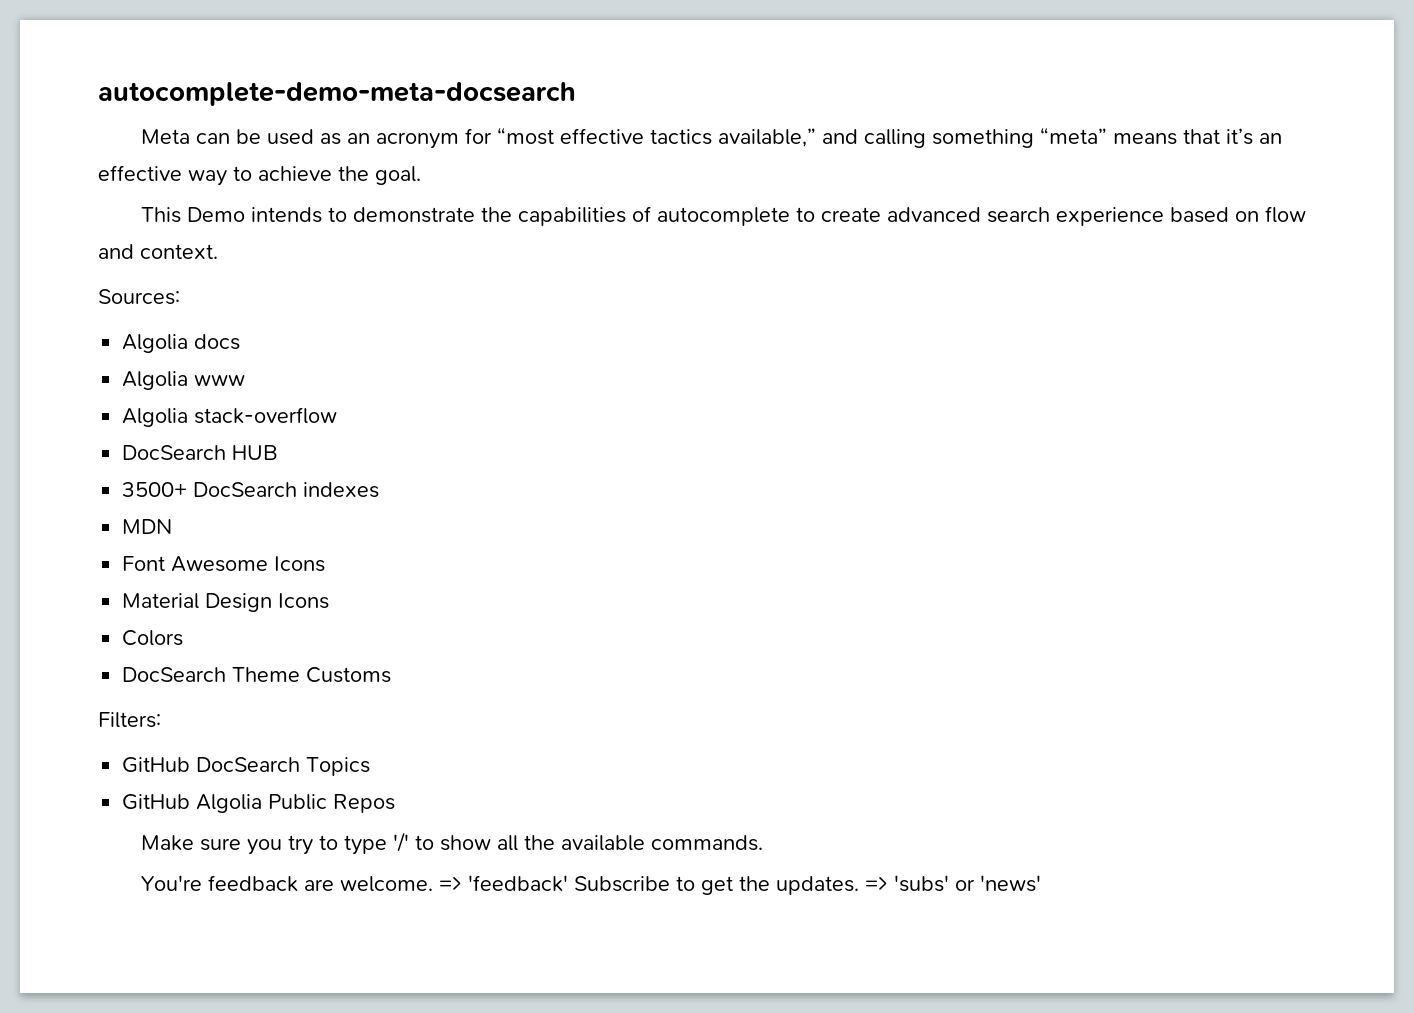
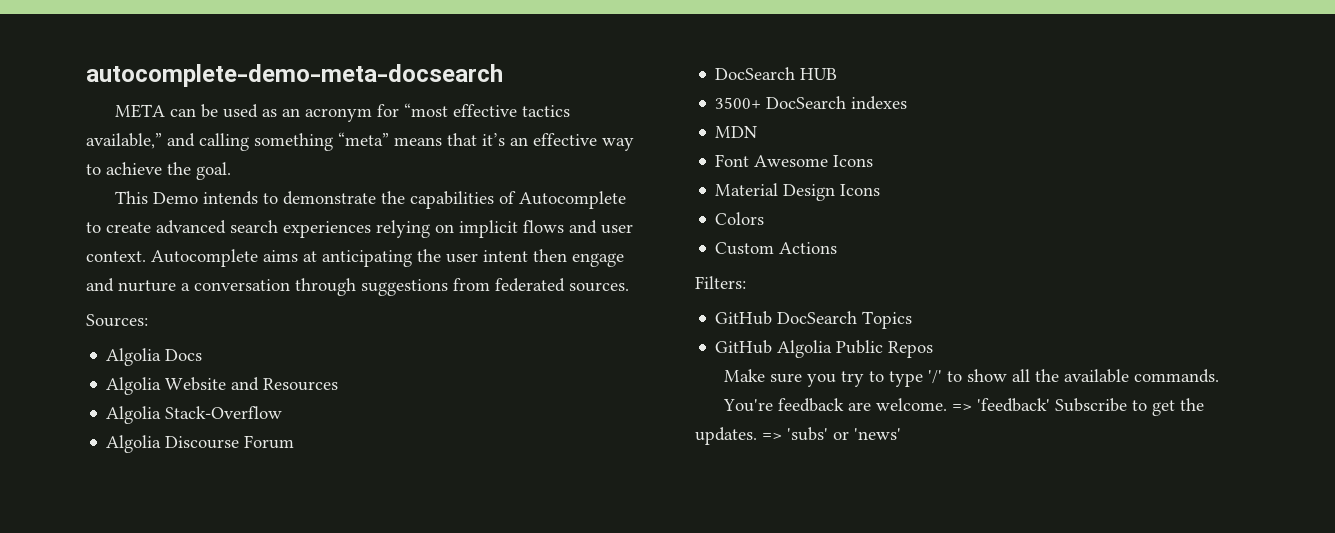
- Meta can be used as an acronym for “most effective tactics available,” and calling something “meta” means that it’s an effective way to achieve the goal.
+ META can be used as an acronym for “most effective tactics available,” and calling something “meta” means that it’s an effective way to achieve the goal.
- This Demo intends to demonstrate the capabilities of autocomplete to create advanced search experience based on flow and context.
+ This Demo intends to demonstrate the capabilities of Autocomplete to create advanced search experiences relying on implicit flows and user context. Autocomplete aims at anticipating the user intent then engage and nurture a conversation through suggestions from federated sources.
- Algolia docs
- Algolia www
- Algolia stack-overflow
+ Algolia Docs
+ Algolia Website and Resources
+ Algolia Stack-Overflow
+ Algolia Discourse Forum
- DocSearch Theme Customs
+ Custom Actions

